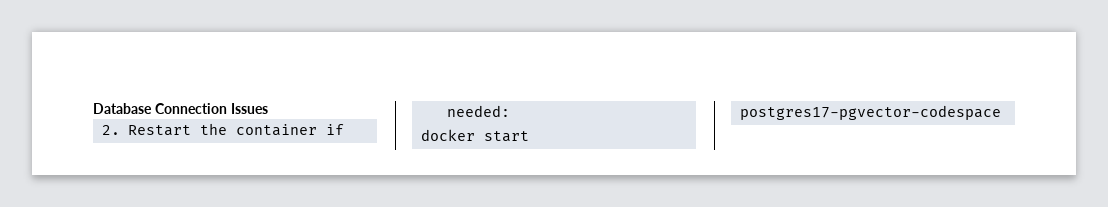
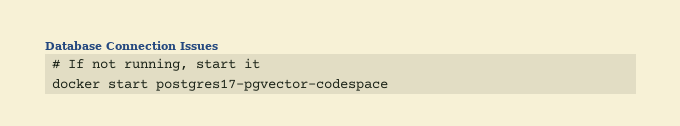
- 2. Restart the container if needed:
+ # If not running, start it

